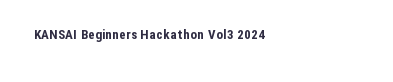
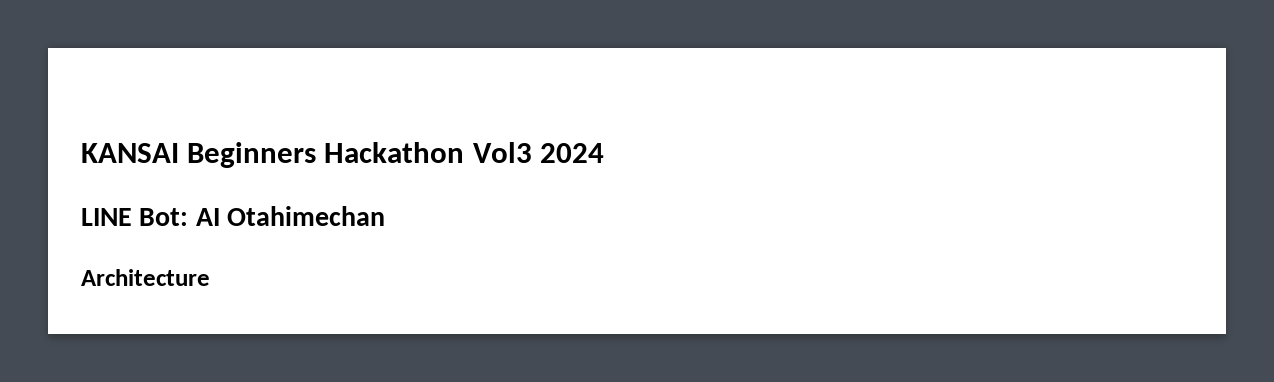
+ LINE Bot: AI Otahimechan
+ Architecture

